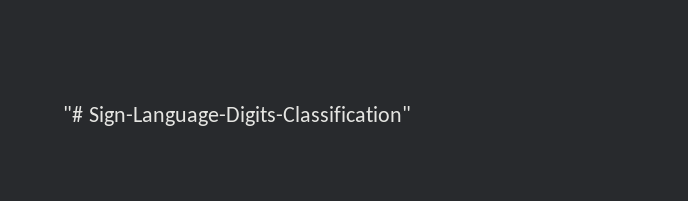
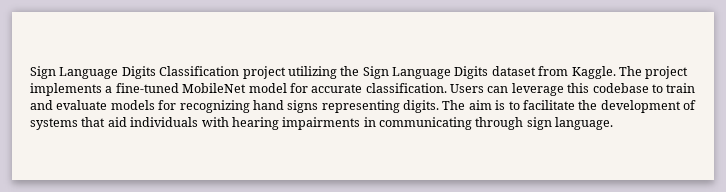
- "# Sign-Language-Digits-Classification"
+ Sign Language Digits Classification project utilizing the Sign Language Digits dataset from Kaggle. The project implements a fine-tuned MobileNet model for accurate classification. Users can leverage this codebase to train and evaluate models for recognizing hand signs representing digits. The aim is to facilitate the development of systems that aid individuals with hearing impairments in communicating through sign language.

